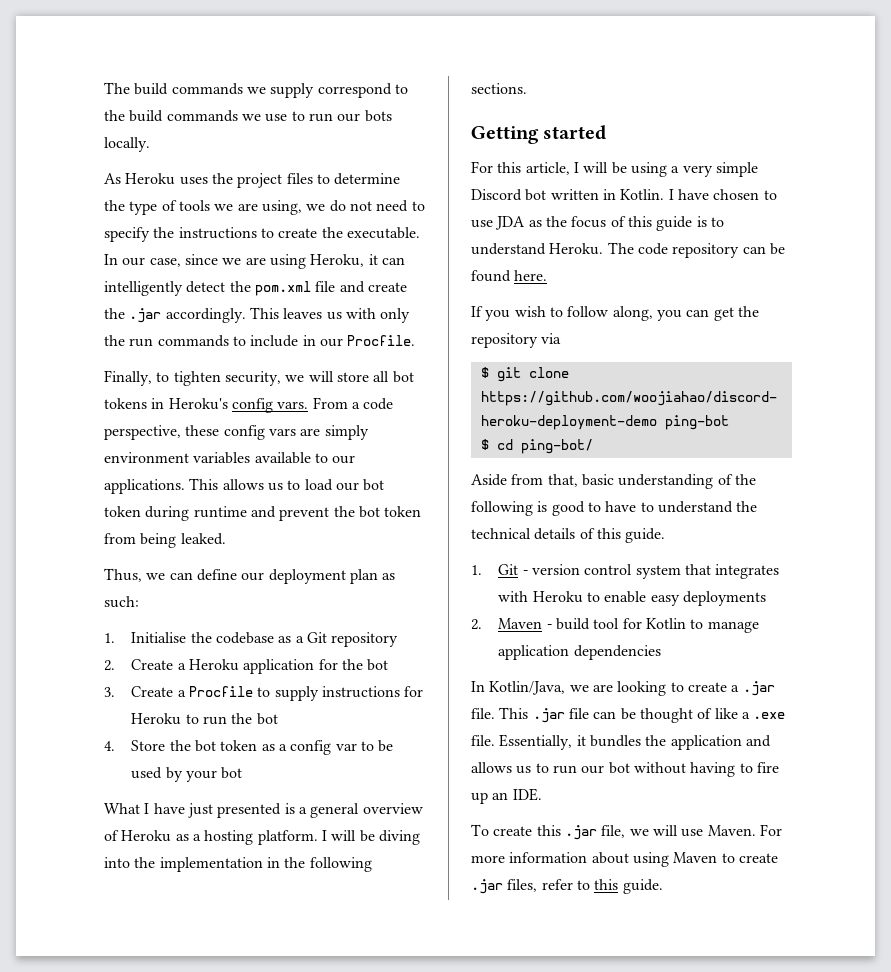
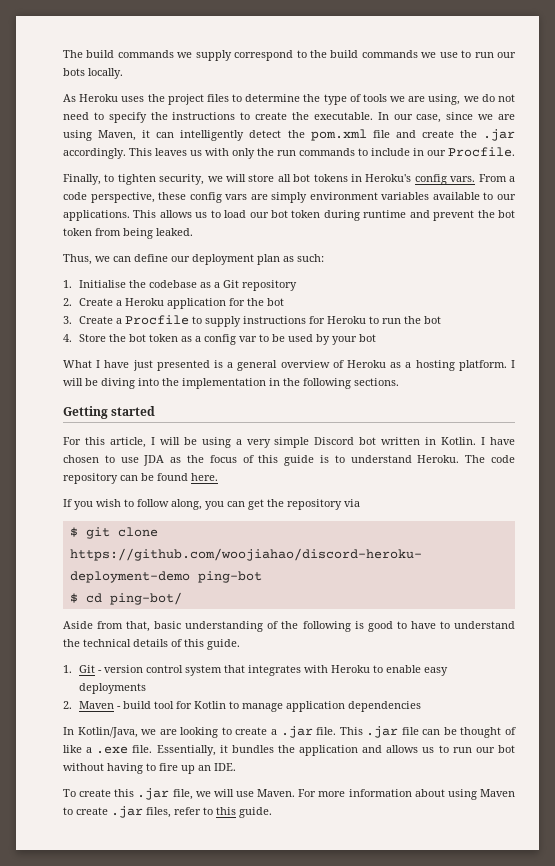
- In our case, since we are using Heroku, it can intelligently detect the pom.xml file and create the .jar accordingly.
+ In our case, since we are using Maven, it can intelligently detect the pom.xml file and create the .jar accordingly.

